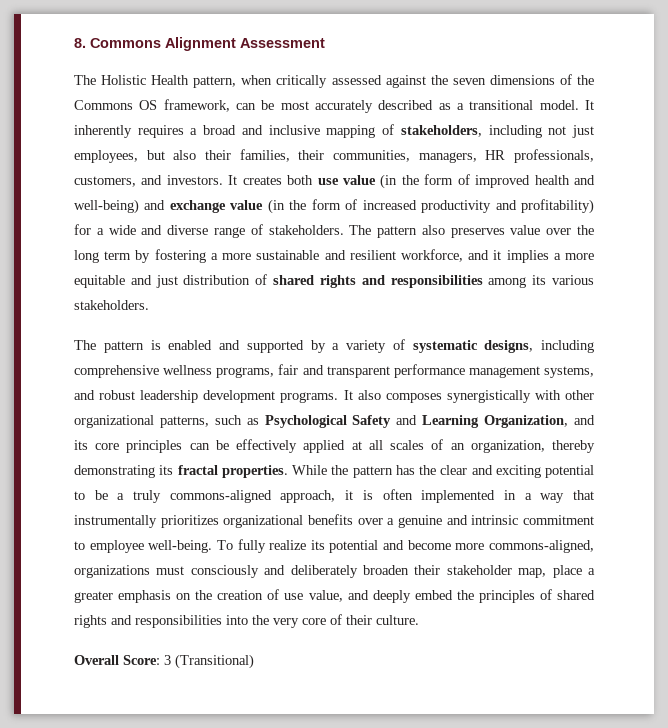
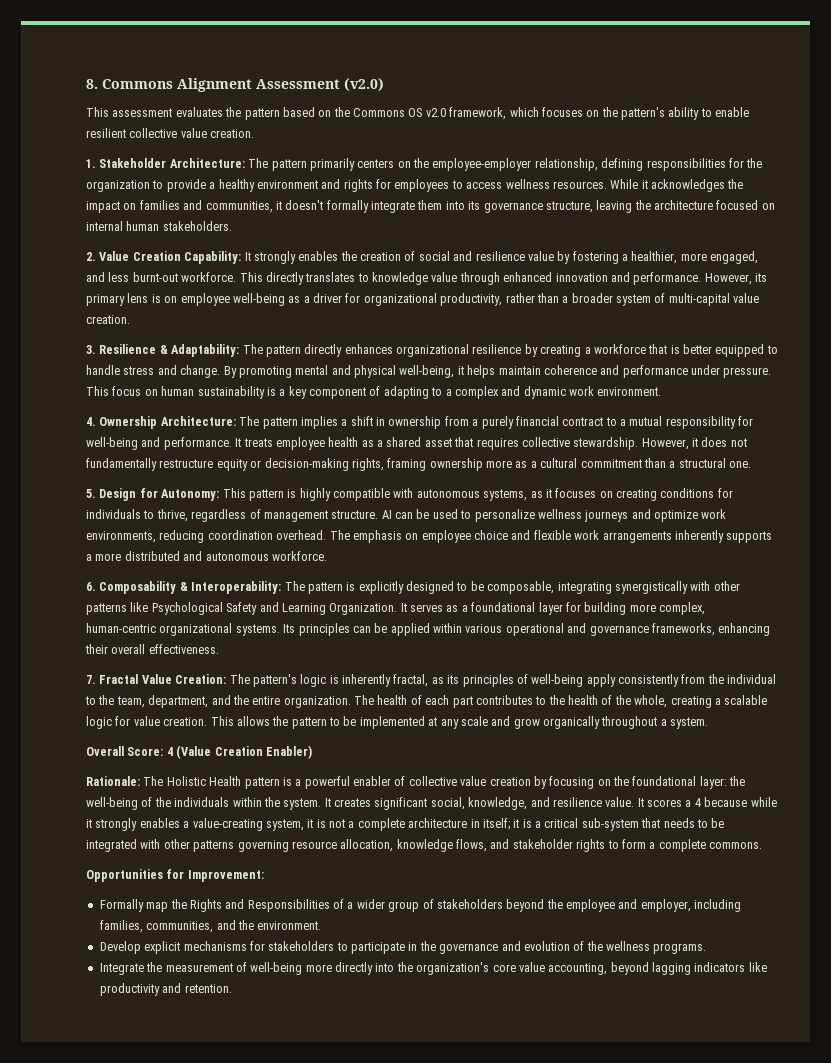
- 8. Commons Alignment Assessment
- The Holistic Health pattern, when critically assessed against the seven dimensions of the Commons OS framework, can be most accurately described as a transitional model. It inherently requires a broad and inclusive mapping of stakeholders, including not just employees, but also their families, their communities, managers, HR professionals, customers, and investors. It creates both use value (in the form of improved health and well-being) and exchange value (in the form of increased productivity and profitability) for a wide and diverse range of stakeholders. The pattern also preserves value over the long term by fostering a more sustainable and resilient workforce, and it implies a more equitable and just distribution of shared rights and responsibilities among its various stakeholders.
- The pattern is enabled and supported by a variety of systematic designs, including comprehensive wellness programs, fair and transparent performance management systems, and robust leadership development programs. It also composes synergistically with other organizational patterns, such as Psychological Safety and Learning Organization, and its core principles can be effectively applied at all scales of an organization, thereby demonstrating its fractal properties. While the pattern has the clear and exciting potential to be a truly commons-aligned approach, it is often implemented in a way that instrumentally prioritizes organizational benefits over a genuine and intrinsic commitment to employee well-being. To fully realize its potential and become more commons-aligned, organizations must consciously and deliberately broaden their stakeholder map, place a greater emphasis on the creation of use value, and deeply embed the principles of shared rights and responsibilities into the very core of their culture.
- Overall Score: 3 (Transitional)
+ 8. Commons Alignment Assessment (v2.0)
+ This assessment evaluates the pattern based on the Commons OS v2.0 framework, which focuses on the pattern's ability to enable resilient collective value creation.
+ 1. Stakeholder Architecture: The pattern primarily centers on the employee-employer relationship, defining responsibilities for the organization to provide a healthy environment and rights for employees to access wellness resources. While it acknowledges the impact on families and communities, it doesn't formally integrate them into its governance structure, leaving the architecture focused on internal human stakeholders.
+ 2. Value Creation Capability: It strongly enables the creation of social and resilience value by fostering a healthier, more engaged, and less burnt-out workforce. This directly translates to knowledge value through enhanced innovation and performance. However, its primary lens is on employee well-being as a driver for organizational productivity, rather than a broader system of multi-capital value creation.
+ 3. Resilience & Adaptability: The pattern directly enhances organizational resilience by creating a workforce that is better equipped to handle stress and change. By promoting mental and physical well-being, it helps maintain coherence and performance under pressure. This focus on human sustainability is a key component of adapting to a complex and dynamic work environment.
+ 4. Ownership Architecture: The pattern implies a shift in ownership from a purely financial contract to a mutual responsibility for well-being and performance. It treats employee health as a shared asset that requires collective stewardship. However, it does not fundamentally restructure equity or decision-making rights, framing ownership more as a cultural commitment than a structural one.
+ 5. Design for Autonomy: This pattern is highly compatible with autonomous systems, as it focuses on creating conditions for individuals to thrive, regardless of management structure. AI can be used to personalize wellness journeys and optimize work environments, reducing coordination overhead. The emphasis on employee choice and flexible work arrangements inherently supports a more distributed and autonomous workforce.
+ 6. Composability & Interoperability: The pattern is explicitly designed to be composable, integrating synergistically with other patterns like Psychological Safety and Learning Organization. It serves as a foundational layer for building more complex, human-centric organizational systems. Its principles can be applied within various operational and governance frameworks, enhancing their overall effectiveness.
+ 7. Fractal Value Creation: The pattern's logic is inherently fractal, as its principles of well-being apply consistently from the individual to the team, department, and the entire organization. The health of each part contributes to the health of the whole, creating a scalable logic for value creation. This allows the pattern to be implemented at any scale and grow organically throughout a system.
+ Overall Score: 4 (Value Creation Enabler)
+ Rationale: The Holistic Health pattern is a powerful enabler of collective value creation by focusing on the foundational layer: the well-being of the individuals within the system. It creates significant social, knowledge, and resilience value. It scores a 4 because while it strongly enables a value-creating system, it is not a complete architecture in itself; it is a critical sub-system that needs to be integrated with other patterns governing resource allocation, knowledge flows, and stakeholder rights to form a complete commons.
+ Opportunities for Improvement:
+ Formally map the Rights and Responsibilities of a wider group of stakeholders beyond the employee and employer, including families, communities, and the environment.
+ Develop explicit mechanisms for stakeholders to participate in the governance and evolution of the wellness programs.
+ Integrate the measurement of well-being more directly into the organization's core value accounting, beyond lagging indicators like productivity and retention.

